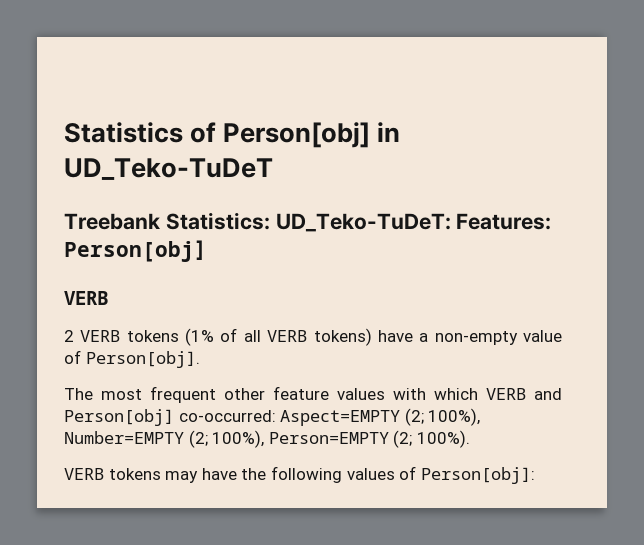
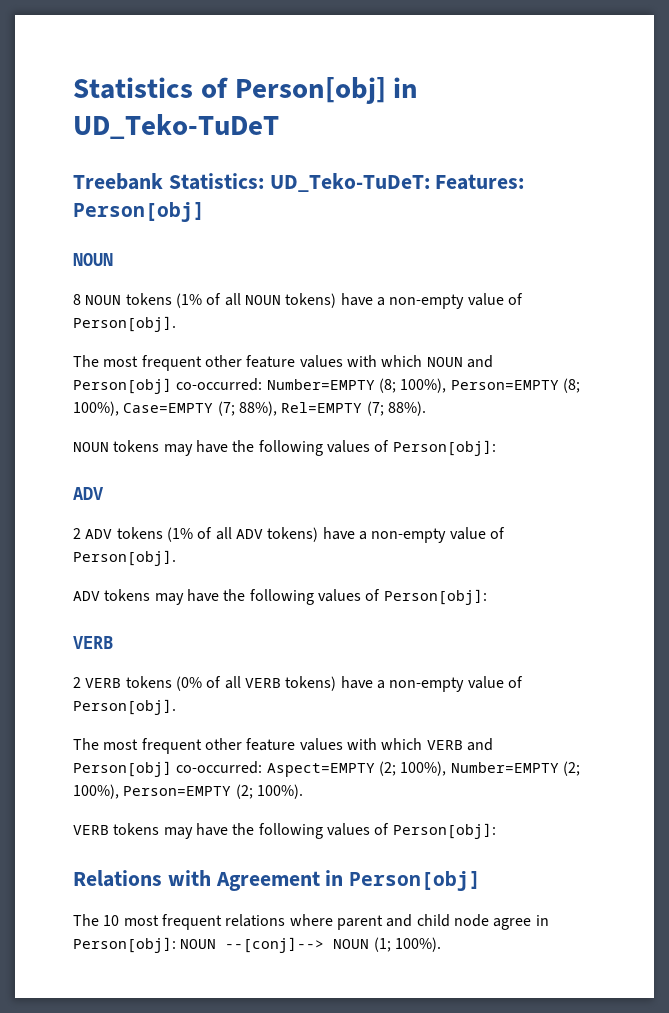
  Treebank Statistics: UD_Teko-TuDeT: Features: Person[obj]
+ NOUN
+ 8 NOUN tokens (1% of all NOUN tokens) have a non-empty value of Person[obj].
+ The most frequent other feature values with which NOUN and Person[obj] co-occurred: Number=EMPTY (8; 100%), Person=EMPTY (8; 100%), Case=EMPTY (7; 88%), Rel=EMPTY (7; 88%).
+ NOUN tokens may have the following values of Person[obj]:
+ ADV
+ 2 ADV tokens (1% of all ADV tokens) have a non-empty value of Person[obj].
+ ADV tokens may have the following values of Person[obj]:
- 2 VERB tokens (1% of all VERB tokens) have a non-empty value of Person[obj].
+ 2 VERB tokens (0% of all VERB tokens) have a non-empty value of Person[obj].
+ Relations with Agreement in Person[obj]
+ The 10 most frequent relations where parent and child node agree in Person[obj]: NOUN --[conj]--> NOUN (1; 100%).

